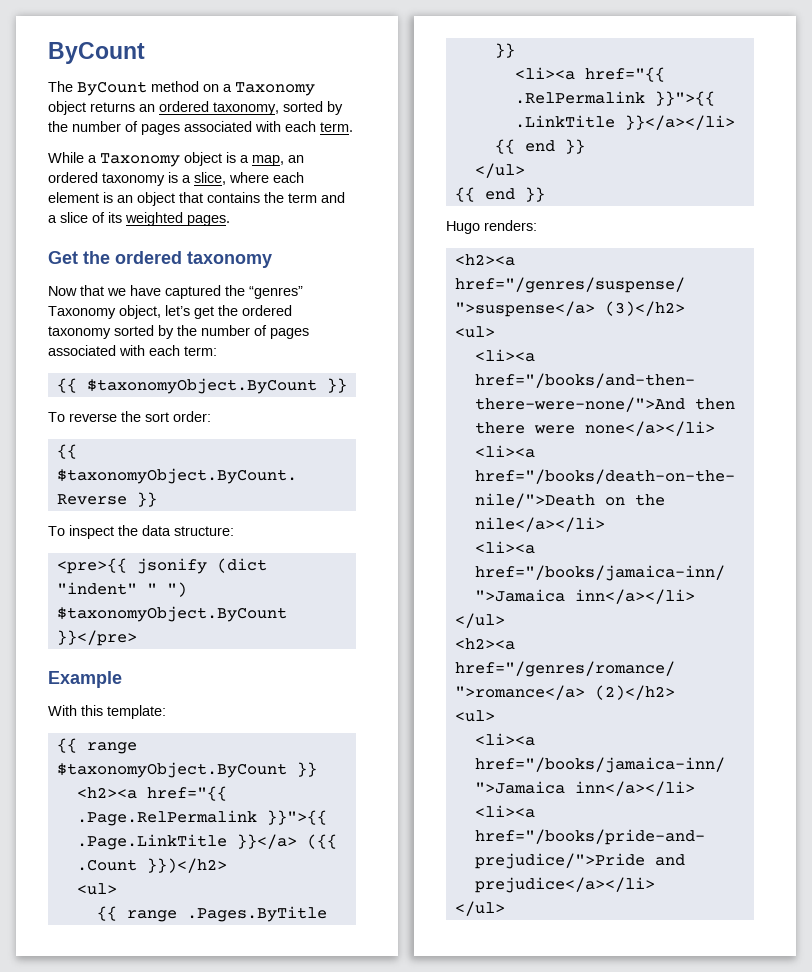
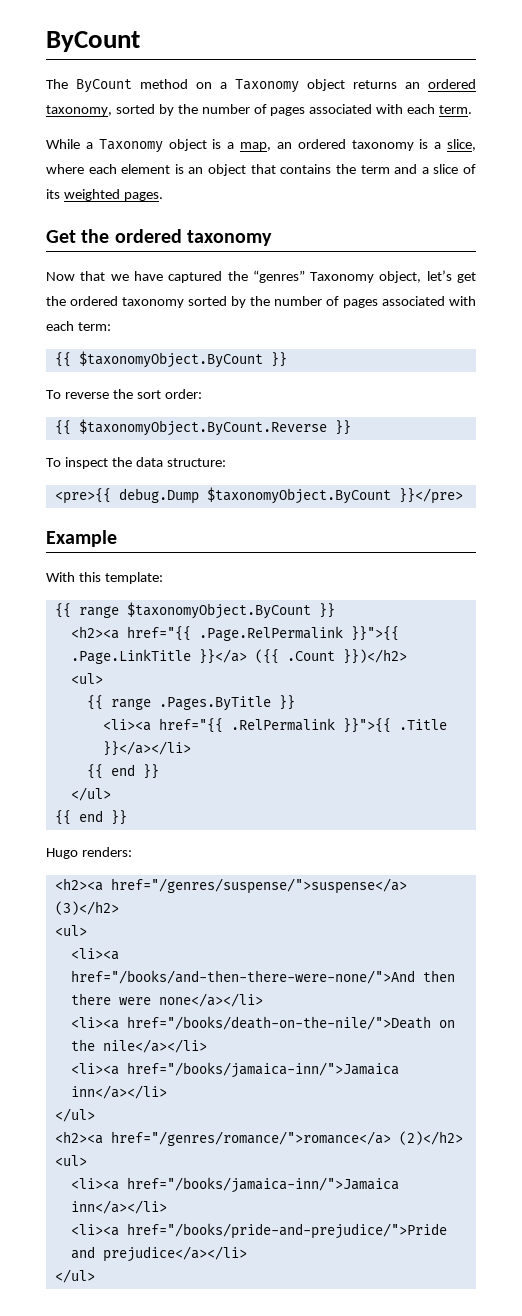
- <pre>{{ jsonify (dict "indent" " ") $taxonomyObject.ByCount }}</pre>
+ <pre>{{ debug.Dump $taxonomyObject.ByCount }}</pre>
- <li><a href="{{ .RelPermalink }}">{{ .LinkTitle }}</a></li>
+ <li><a href="{{ .RelPermalink }}">{{ .Title }}</a></li>

